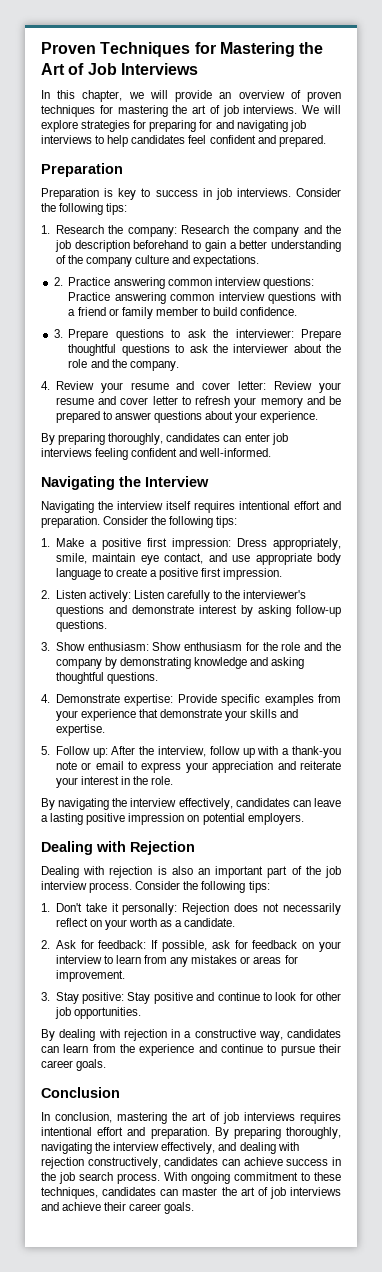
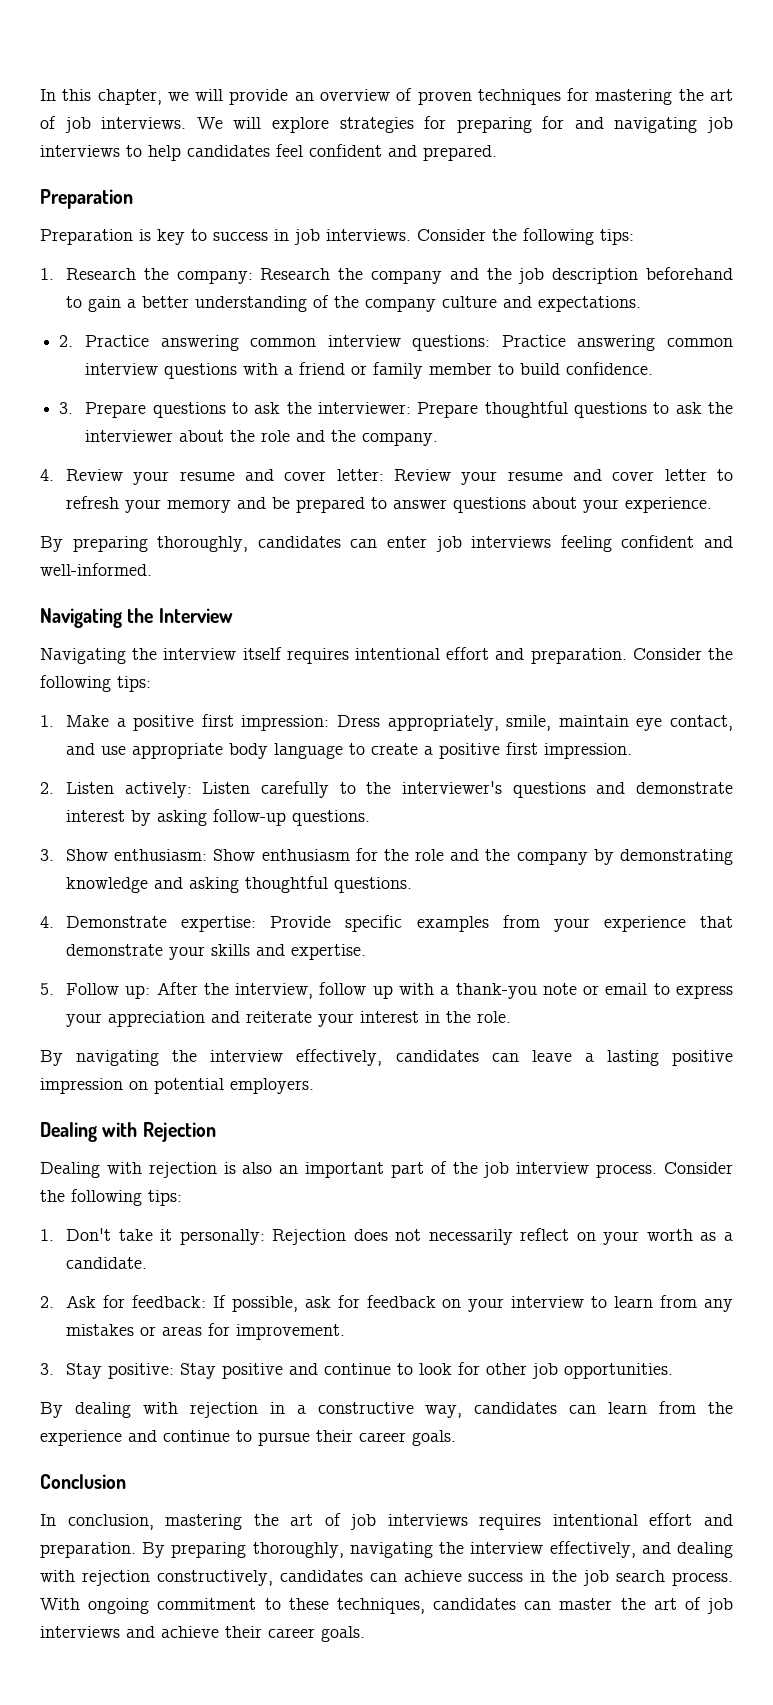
- Proven Techniques for Mastering the Art of Job Interviews

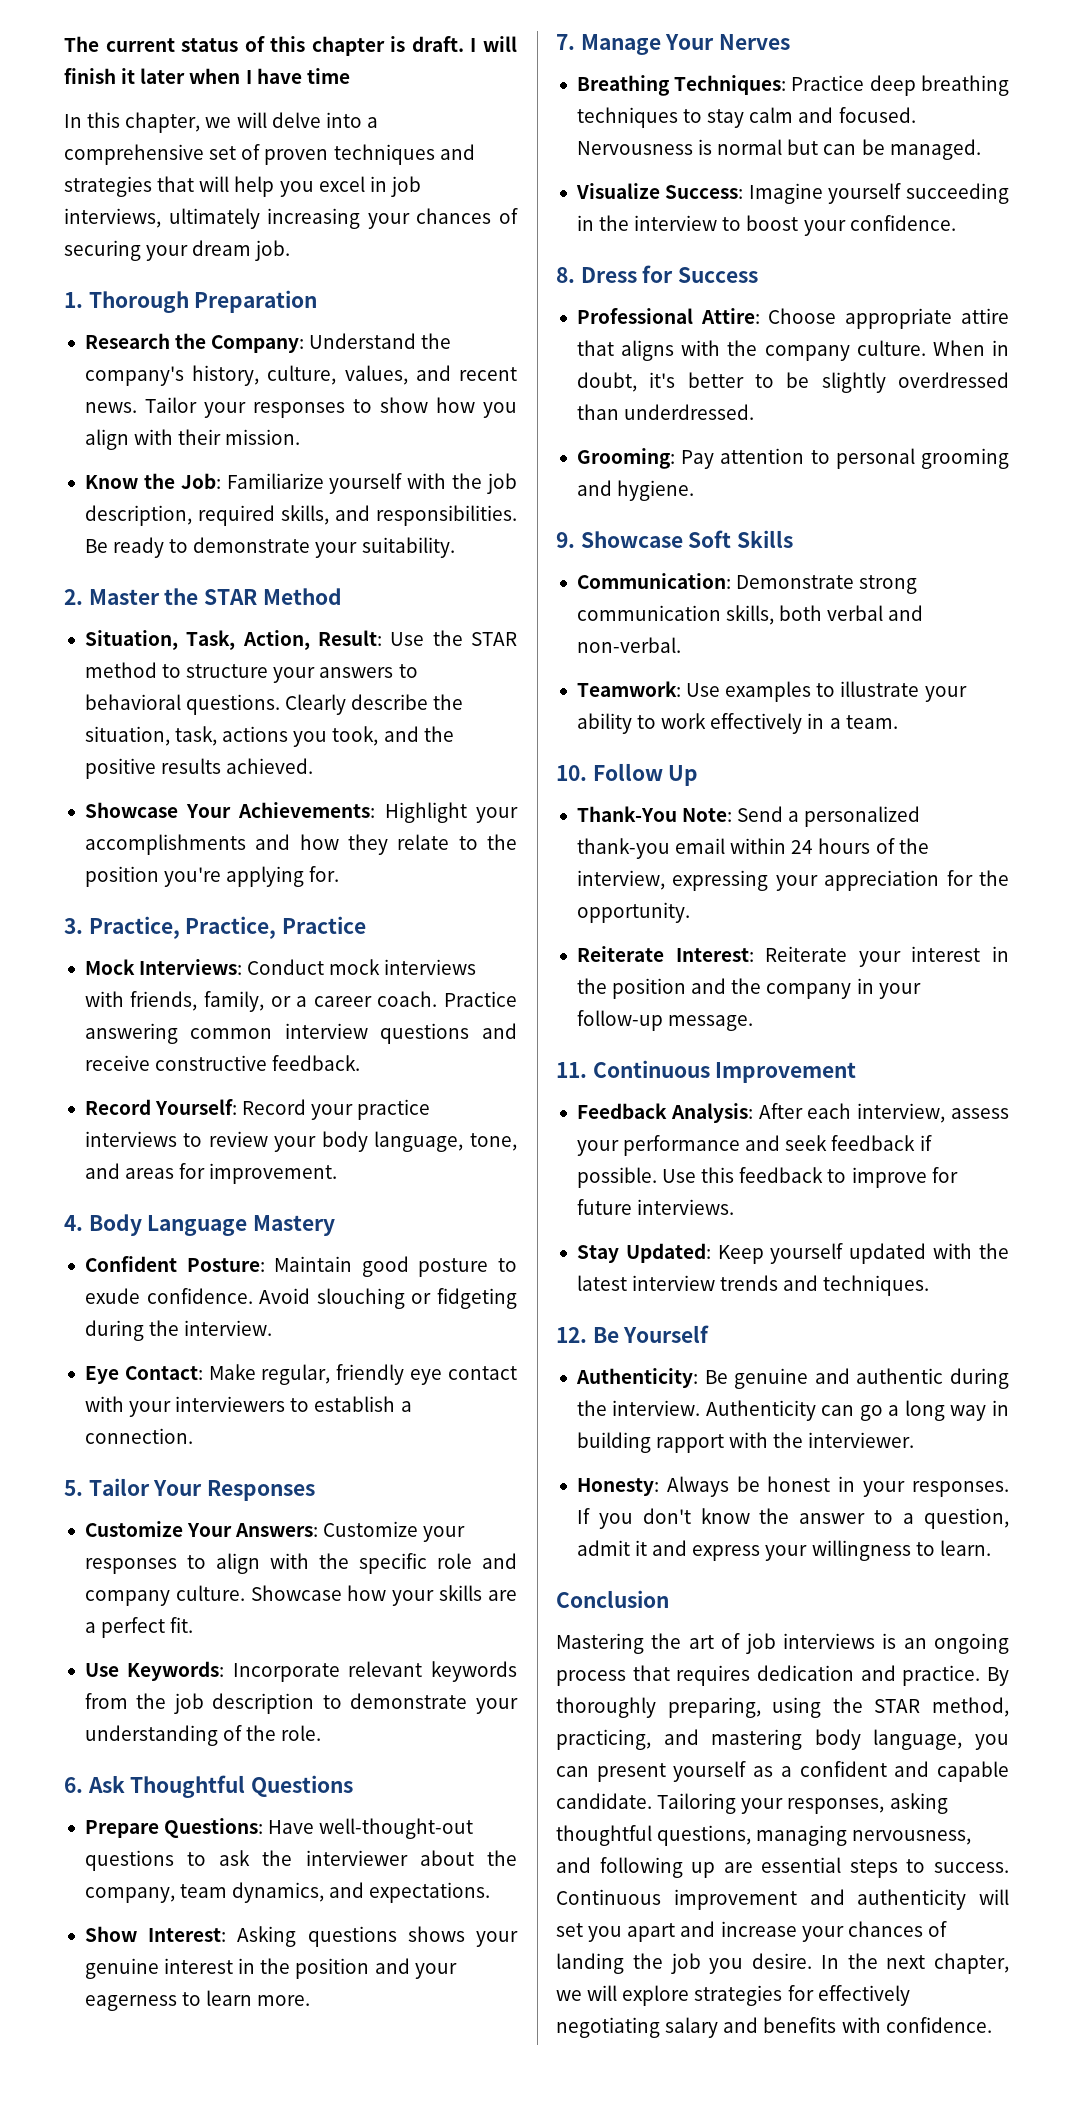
+ The current status of this chapter is draft. I will finish it later when I have time
- In this chapter, we will provide an overview of proven techniques for mastering the art of job interviews. We will explore strategies for preparing for and navigating job interviews to help candidates feel confident and prepared.
- Preparation
- Preparation is key to success in job interviews. Consider the following tips:
- 1. Research the company: Research the company and the job description beforehand to gain a better understanding of the company culture and expectations.
- 2. Practice answering common interview questions: Practice answering common interview questions with a friend or family member to build confidence.
- 3. Prepare questions to ask the interviewer: Prepare thoughtful questions to ask the interviewer about the role and the company.
- 4. Review your resume and cover letter: Review your resume and cover letter to refresh your memory and be prepared to answer questions about your experience.
- By preparing thoroughly, candidates can enter job interviews feeling confident and well-informed.
- Navigating the Interview
- Navigating the interview itself requires intentional effort and preparation. Consider the following tips:
- 1. Make a positive first impression: Dress appropriately, smile, maintain eye contact, and use appropriate body language to create a positive first impression.
- 2. Listen actively: Listen carefully to the interviewer's questions and demonstrate interest by asking follow-up questions.
- 3. Show enthusiasm: Show enthusiasm for the role and the company by demonstrating knowledge and asking thoughtful questions.
- 4. Demonstrate expertise: Provide specific examples from your experience that demonstrate your skills and expertise.
- 5. Follow up: After the interview, follow up with a thank-you note or email to express your appreciation and reiterate your interest in the role.
- By navigating the interview effectively, candidates can leave a lasting positive impression on potential employers.
- Dealing with Rejection
- Dealing with rejection is also an important part of the job interview process. Consider the following tips:
- 1. Don't take it personally: Rejection does not necessarily reflect on your worth as a candidate.
- 2. Ask for feedback: If possible, ask for feedback on your interview to learn from any mistakes or areas for improvement.
- 3. Stay positive: Stay positive and continue to look for other job opportunities.
- By dealing with rejection in a constructive way, candidates can learn from the experience and continue to pursue their career goals.
+ In this chapter, we will delve into a comprehensive set of proven techniques and strategies that will help you excel in job interviews, ultimately increasing your chances of securing your dream job.
+ 1. Thorough Preparation
+ Research the Company: Understand the company's history, culture, values, and recent news. Tailor your responses to show how you align with their mission.
+ Know the Job: Familiarize yourself with the job description, required skills, and responsibilities. Be ready to demonstrate your suitability.
+ 2. Master the STAR Method
+ Situation, Task, Action, Result: Use the STAR method to structure your answers to behavioral questions. Clearly describe the situation, task, actions you took, and the positive results achieved.
+ Showcase Your Achievements: Highlight your accomplishments and how they relate to the position you're applying for.
+ 3. Practice, Practice, Practice
+ Mock Interviews: Conduct mock interviews with friends, family, or a career coach. Practice answering common interview questions and receive constructive feedback.
+ Record Yourself: Record your practice interviews to review your body language, tone, and areas for improvement.
+ 4. Body Language Mastery
+ Confident Posture: Maintain good posture to exude confidence. Avoid slouching or fidgeting during the interview.
+ Eye Contact: Make regular, friendly eye contact with your interviewers to establish a connection.
+ 5. Tailor Your Responses
+ Customize Your Answers: Customize your responses to align with the specific role and company culture. Showcase how your skills are a perfect fit.
+ Use Keywords: Incorporate relevant keywords from the job description to demonstrate your understanding of the role.
+ 6. Ask Thoughtful Questions
+ Prepare Questions: Have well-thought-out questions to ask the interviewer about the company, team dynamics, and expectations.
+ Show Interest: Asking questions shows your genuine interest in the position and your eagerness to learn more.
+ 7. Manage Your Nerves
+ Breathing Techniques: Practice deep breathing techniques to stay calm and focused. Nervousness is normal but can be managed.
+ Visualize Success: Imagine yourself succeeding in the interview to boost your confidence.
+ 8. Dress for Success
+ Professional Attire: Choose appropriate attire that aligns with the company culture. When in doubt, it's better to be slightly overdressed than underdressed.
+ Grooming: Pay attention to personal grooming and hygiene.
+ 9. Showcase Soft Skills
+ Communication: Demonstrate strong communication skills, both verbal and non-verbal.
+ Teamwork: Use examples to illustrate your ability to work effectively in a team.
+ 10. Follow Up
+ Thank-You Note: Send a personalized thank-you email within 24 hours of the interview, expressing your appreciation for the opportunity.
+ Reiterate Interest: Reiterate your interest in the position and the company in your follow-up message.
+ 11. Continuous Improvement
+ Feedback Analysis: After each interview, assess your performance and seek feedback if possible. Use this feedback to improve for future interviews.
+ Stay Updated: Keep yourself updated with the latest interview trends and techniques.
+ 12. Be Yourself
+ Authenticity: Be genuine and authentic during the interview. Authenticity can go a long way in building rapport with the interviewer.
+ Honesty: Always be honest in your responses. If you don't know the answer to a question, admit it and express your willingness to learn.
  Conclusion
- In conclusion, mastering the art of job interviews requires intentional effort and preparation. By preparing thoroughly, navigating the interview effectively, and dealing with rejection constructively, candidates can achieve success in the job search process. With ongoing commitment to these techniques, candidates can master the art of job interviews and achieve their career goals.
+ Mastering the art of job interviews is an ongoing process that requires dedication and practice. By thoroughly preparing, using the STAR method, practicing, and mastering body language, you can present yourself as a confident and capable candidate. Tailoring your responses, asking thoughtful questions, managing nervousness, and following up are essential steps to success. Continuous improvement and authenticity will set you apart and increase your chances of landing the job you desire. In the next chapter, we will explore strategies for effectively negotiating salary and benefits with confidence.

